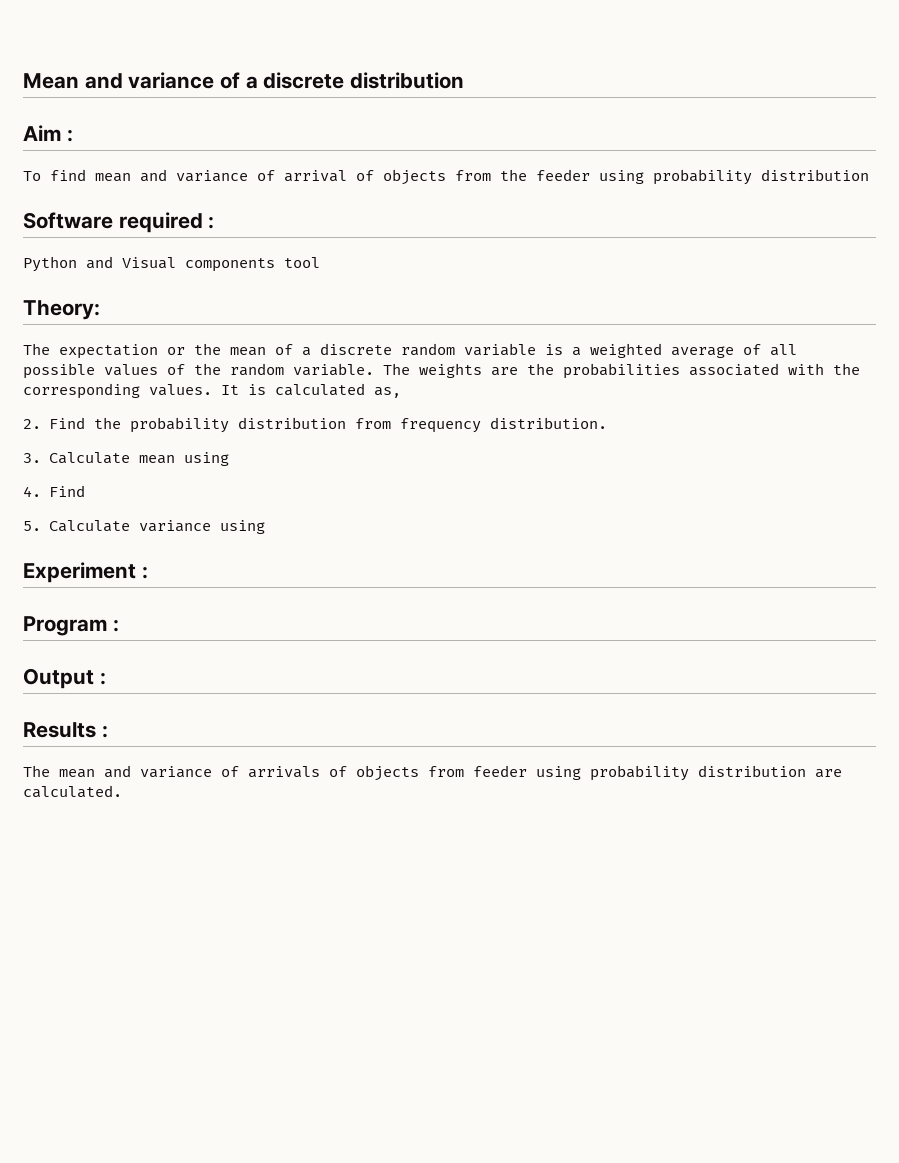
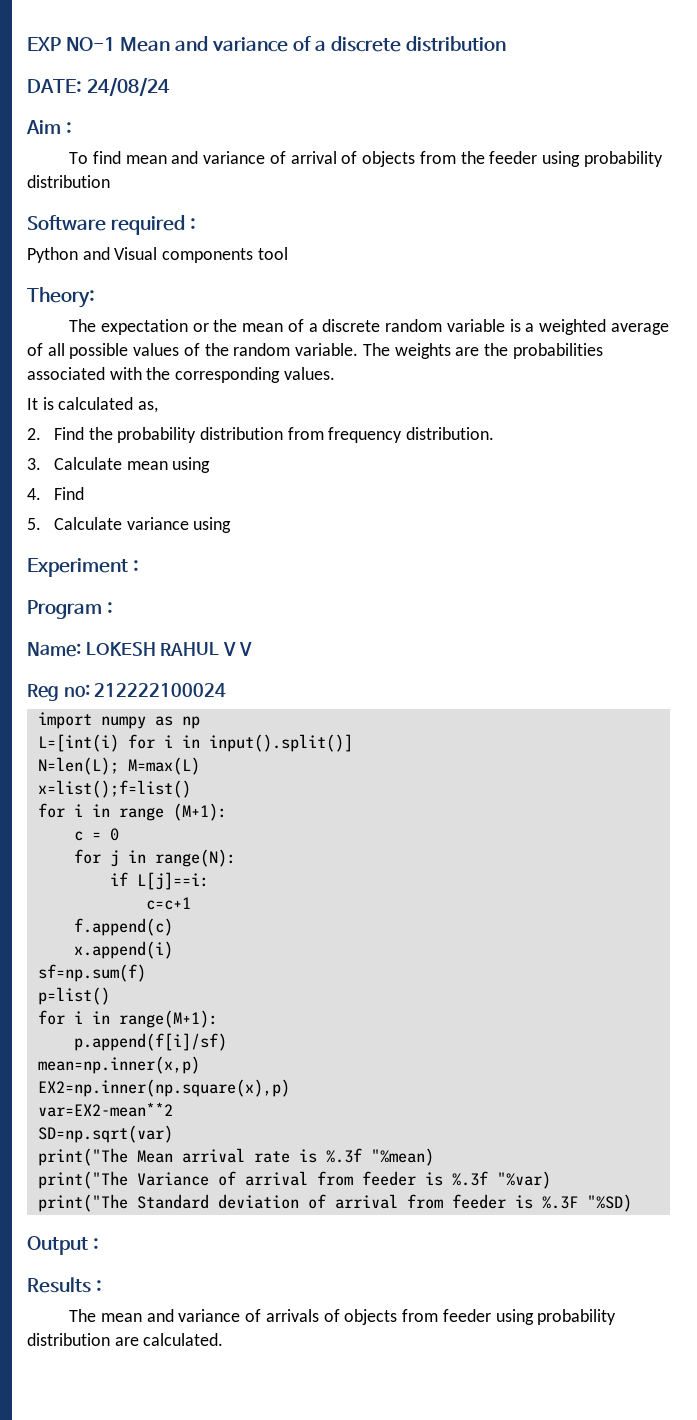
- Mean and variance of a discrete distribution
+ EXP NO-1 Mean and variance of a discrete distribution
+ DATE: 24/08/24
- The weights are the probabilities associated with the corresponding values. It is calculated as,
+ The weights are the probabilities associated with the corresponding values.
+ It is calculated as,
+ Name: LOKESH RAHUL V V
+ Reg no: 212222100024
+ import numpy as np
+ L=[int(i) for i in input().split()]
+ N=len(L); M=max(L)
+ x=list();f=list()
+ for i in range (M+1):
+ c = 0
+ for j in range(N):
+ if L[j]==i:
+ c=c+1
+ f.append(c)
+ x.append(i)
+ sf=np.sum(f)
+ p=list()
+ for i in range(M+1):
+ p.append(f[i]/sf)
+ mean=np.inner(x,p)
+ EX2=np.inner(np.square(x),p)
+ var=EX2-mean**2
+ SD=np.sqrt(var)
+ print("The Mean arrival rate is %.3f "%mean)
+ print("The Variance of arrival from feeder is %.3f "%var)
+ print("The Standard deviation of arrival from feeder is %.3F "%SD)

